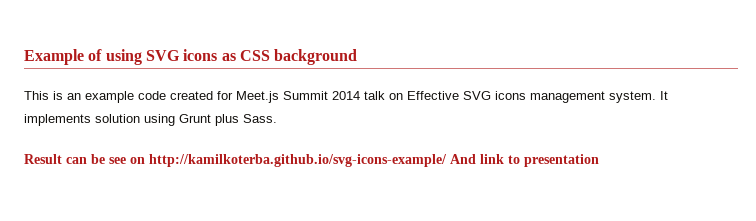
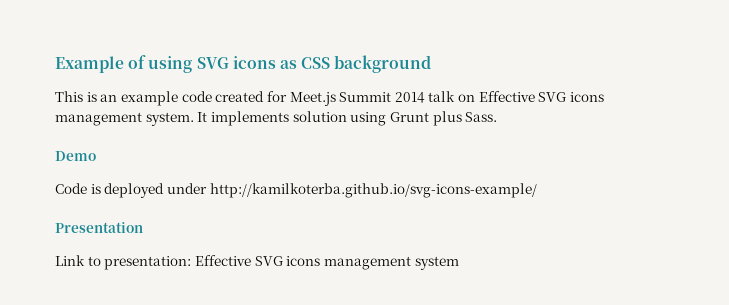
- Result can be see on http://kamilkoterba.github.io/svg-icons-example/ And link to presentation
+ Demo
+ Code is deployed under http://kamilkoterba.github.io/svg-icons-example/
+ Presentation
+ Link to presentation: Effective SVG icons management system

